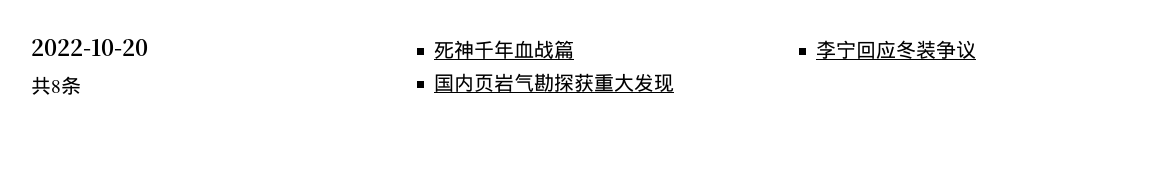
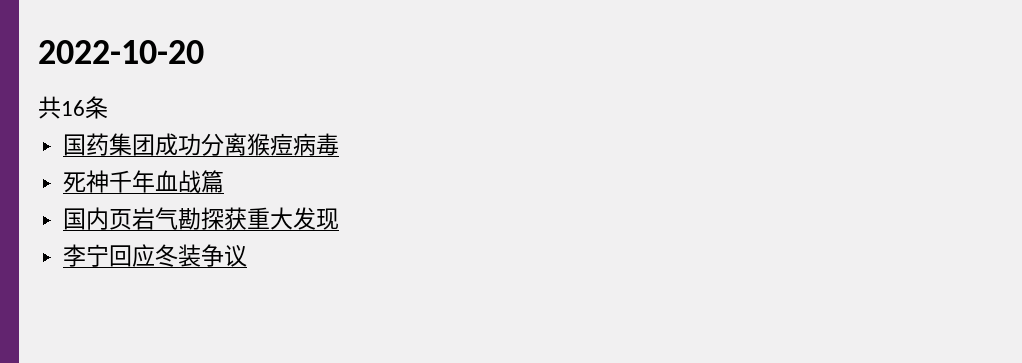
- 共8条
+ 共16条
+ 国药集团成功分离猴痘病毒

